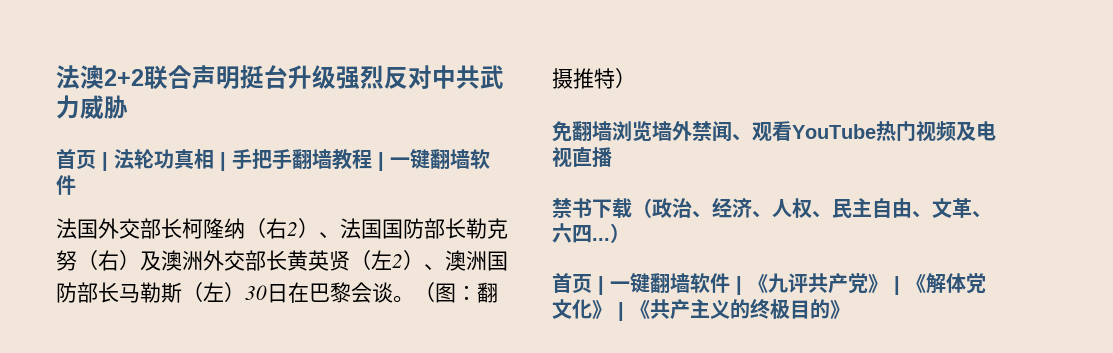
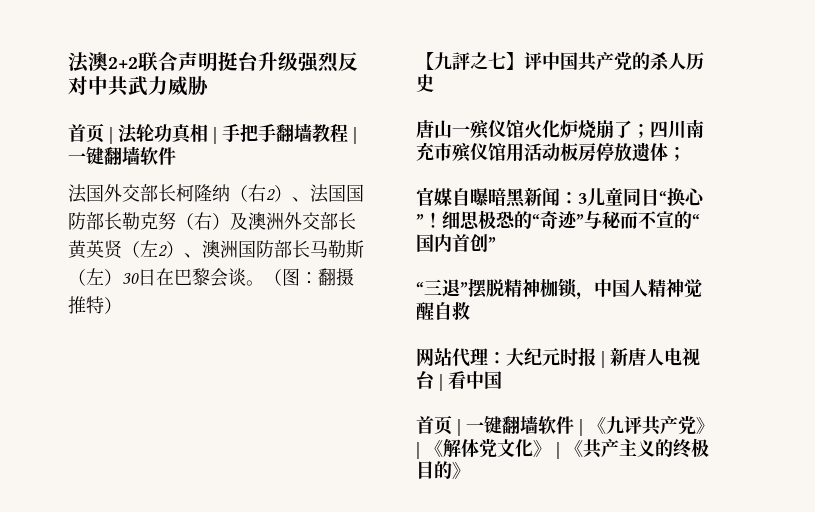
- 免翻墙浏览墙外禁闻、观看YouTube热门视频及电视直播
- 禁书下载（政治、经济、人权、民主自由、文革、六四...）
+ 【九評之七】评中国共产党的杀人历史
+ 唐山一殡仪馆火化炉烧崩了；四川南充市殡仪馆用活动板房停放遗体；
+ 官媒自曝暗黑新闻：3儿童同日“换心”！细思极恐的“奇迹”与秘而不宣的“国内首创”
+ “三退”摆脱精神枷锁，中国人精神觉醒自救
+ 网站代理：大纪元时报 | 新唐人电视台 | 看中国

